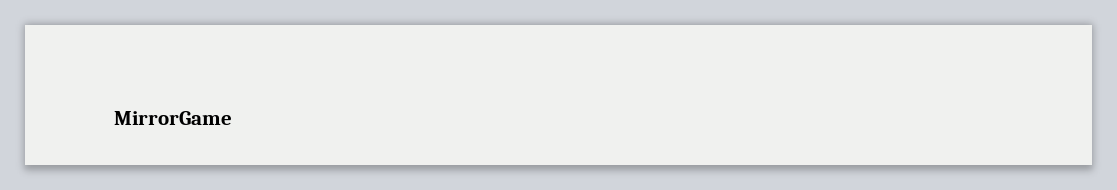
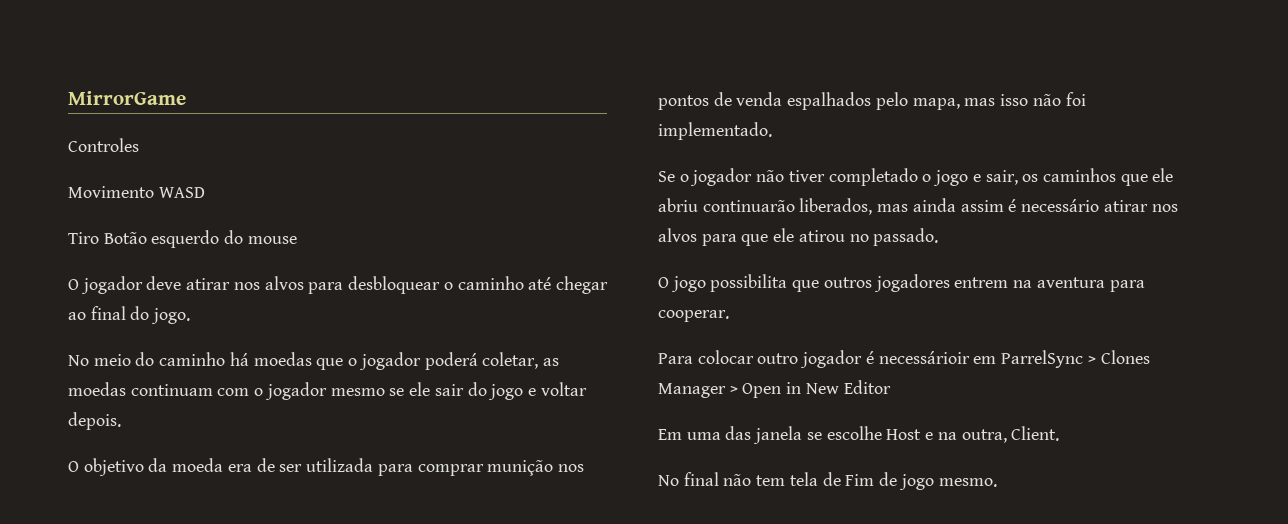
+ Controles
+ Movimento WASD
+ Tiro Botão esquerdo do mouse
+ O jogador deve atirar nos alvos para desbloquear o caminho até chegar ao final do jogo.
+ No meio do caminho há moedas que o jogador poderá coletar, as moedas continuam com o jogador mesmo se ele sair do jogo e voltar depois.
+ O objetivo da moeda era de ser utilizada para comprar munição nos pontos de venda espalhados pelo mapa, mas isso não foi implementado.
+ Se o jogador não tiver completado o jogo e sair, os caminhos que ele abriu continuarão liberados, mas ainda assim é necessário atirar nos alvos para que ele atirou no passado.
+ O jogo possibilita que outros jogadores entrem na aventura para cooperar.
+ Para colocar outro jogador é necessárioir em ParrelSync > Clones Manager > Open in New Editor
+ Em uma das janela se escolhe Host e na outra, Client.
+ No final não tem tela de Fim de jogo mesmo.

